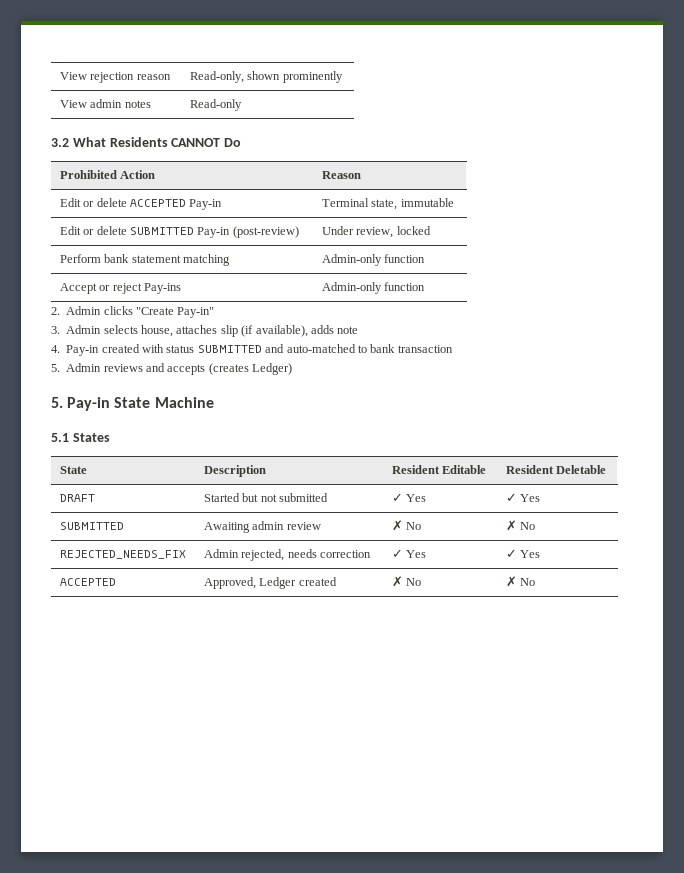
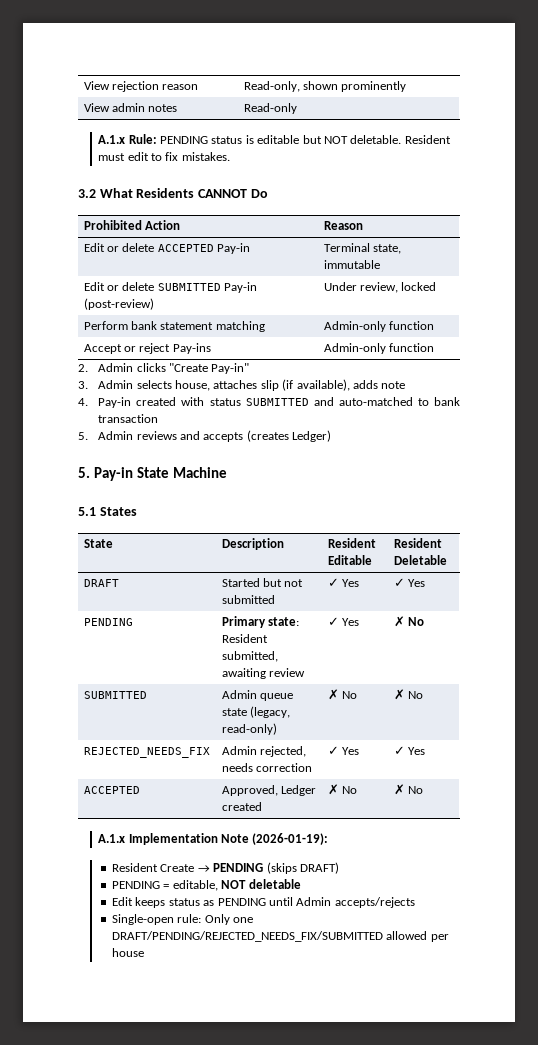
+ A.1.x Rule: PENDING status is editable but NOT deletable. Resident must edit to fix mistakes.
- SUBMITTED | Awaiting admin review | ✗ No | ✗ No
+ PENDING | Primary state: Resident submitted, awaiting review | ✓ Yes | ✗ No
+ SUBMITTED | Admin queue state (legacy, read-only) | ✗ No | ✗ No
+ A.1.x Implementation Note (2026-01-19):
+ Resident Create → PENDING (skips DRAFT)
+ PENDING = editable, NOT deletable
+ Edit keeps status as PENDING until Admin accepts/rejects
+ Single-open rule: Only one DRAFT/PENDING/REJECTED_NEEDS_FIX/SUBMITTED allowed per house

